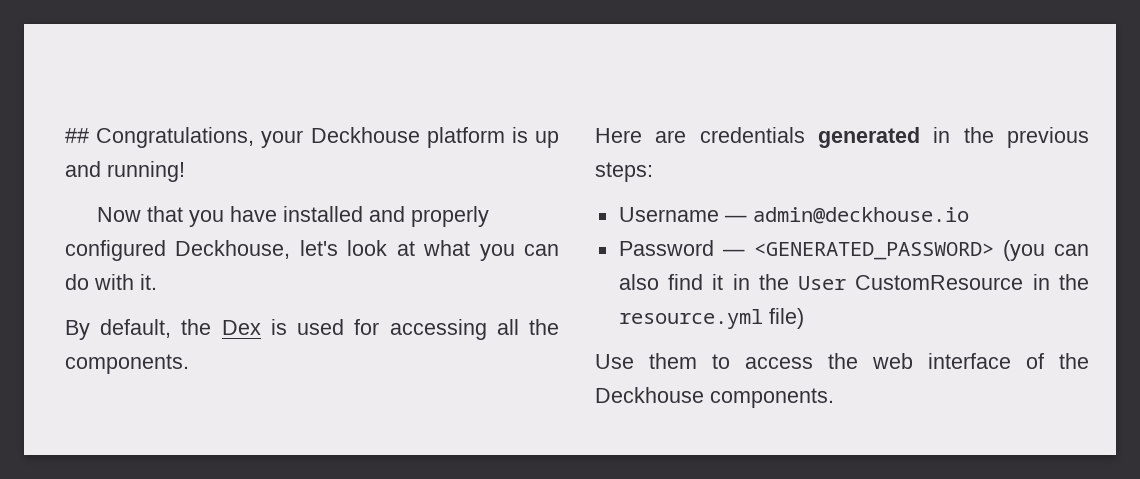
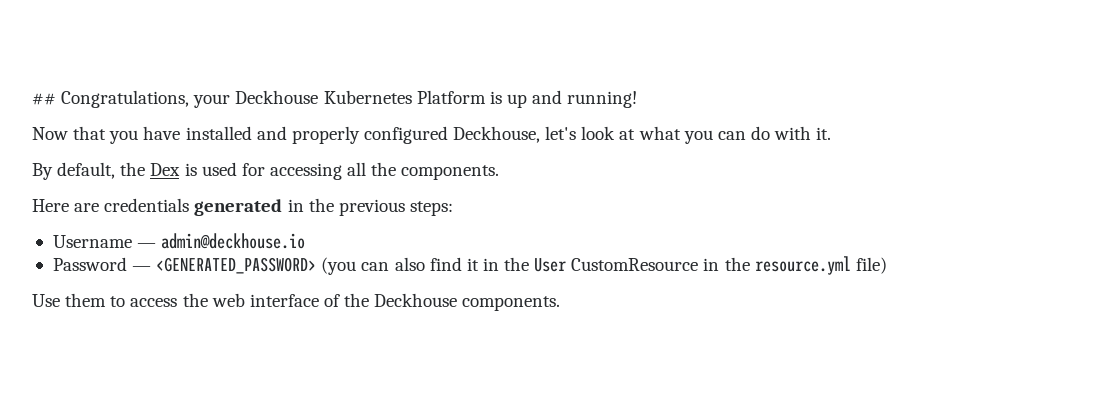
- ## Congratulations, your Deckhouse platform is up and running!
+ ## Congratulations, your Deckhouse Kubernetes Platform is up and running!

